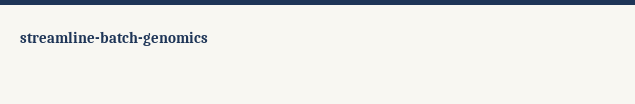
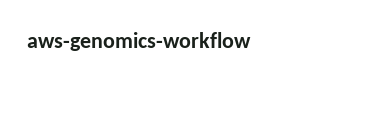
- streamline-batch-genomics
+ aws-genomics-workflow

